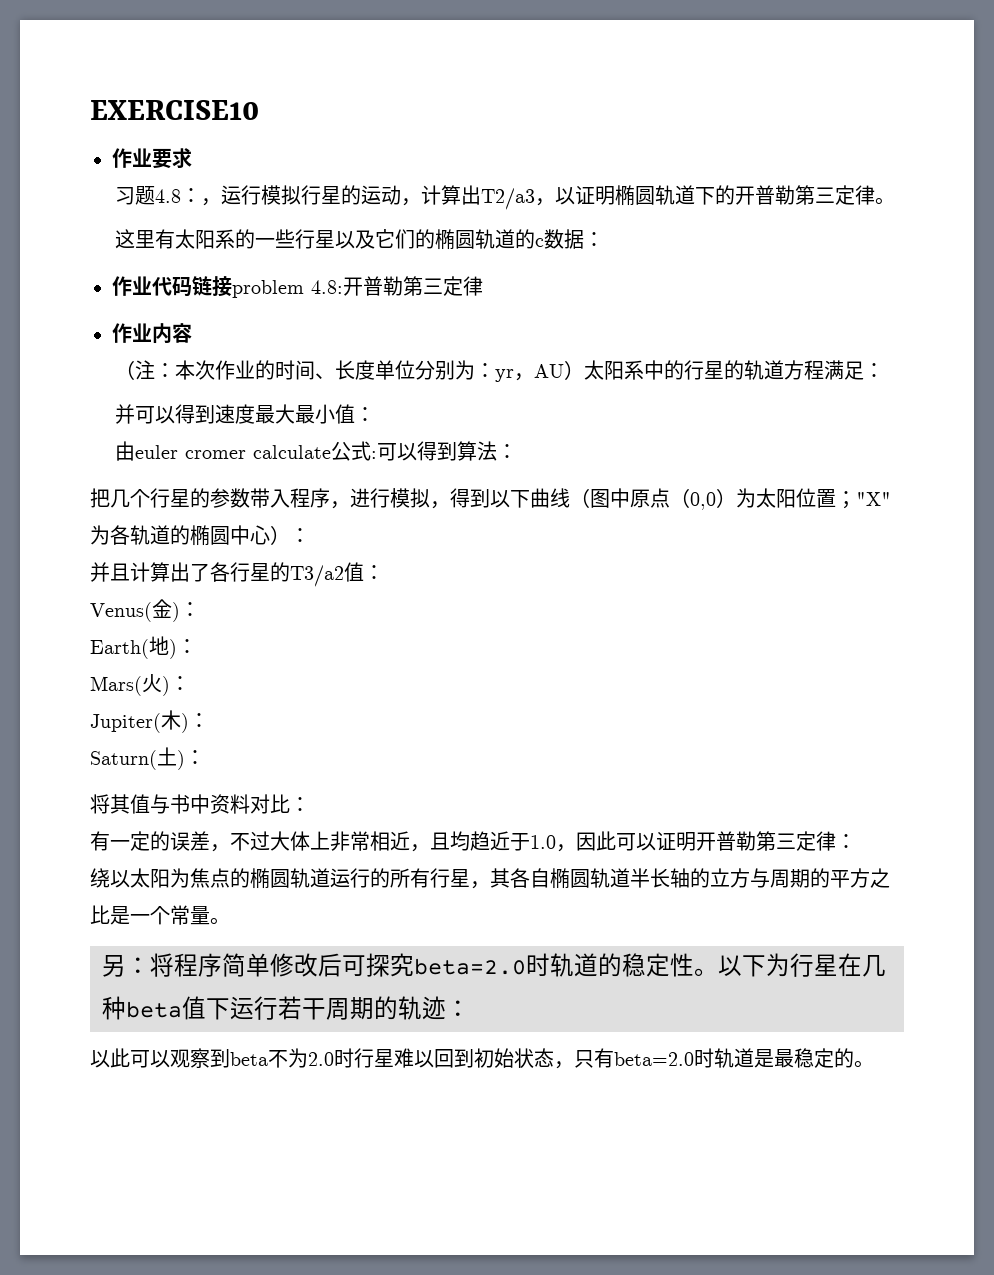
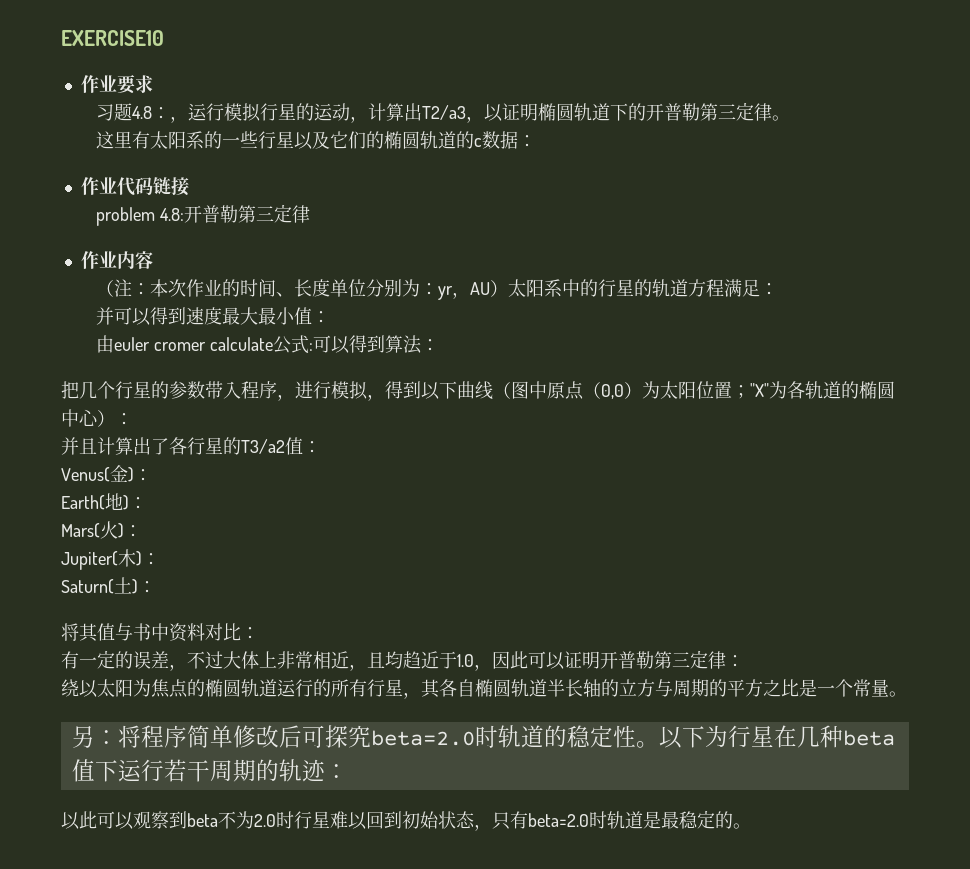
- 作业代码链接problem 4.8:开普勒第三定律
+ 作业代码链接
+ problem 4.8:开普勒第三定律

